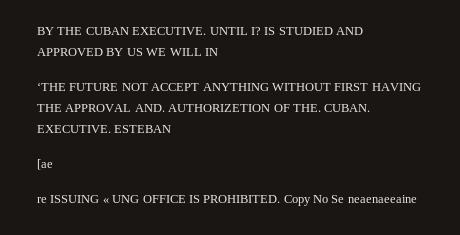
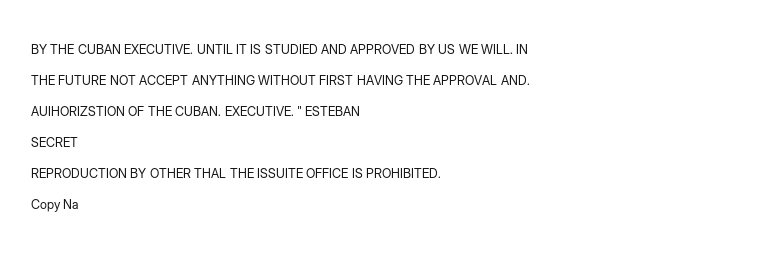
- UNTIL I? IS STUDIED AND APPROVED BY US WE WILL IN
+ UNTIL IT IS STUDIED AND APPROVED BY US WE WILL. IN
- ‘THE FUTURE NOT ACCEPT ANYTHING WITHOUT FIRST HAVING THE APPROVAL AND. AUTHORIZETION OF THE. CUBAN.
+ THE FUTURE NOT ACCEPT ANYTHING WITHOUT FIRST HAVING THE APPROVAL AND.
+ AUIHORIZSTION OF THE CUBAN.
- ESTEBAN
+ " ESTEBAN
- [ae
- re ISSUING « UNG OFFICE IS PROHIBITED. Copy No Se neaenaeeaine
+ SECRET
+ REPRODUCTION BY OTHER THAL THE ISSUITE OFFICE IS PROHIBITED.
+ Copy Na

